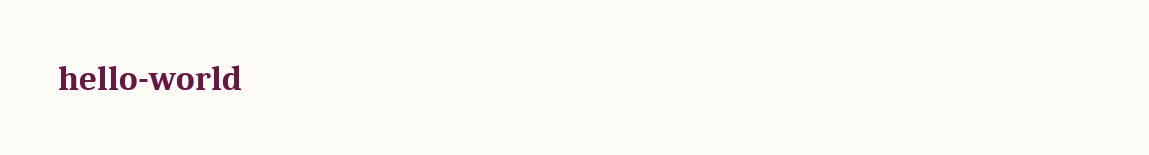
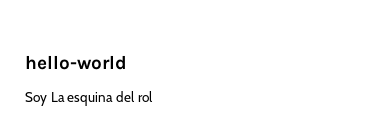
+ Soy La esquina del rol

